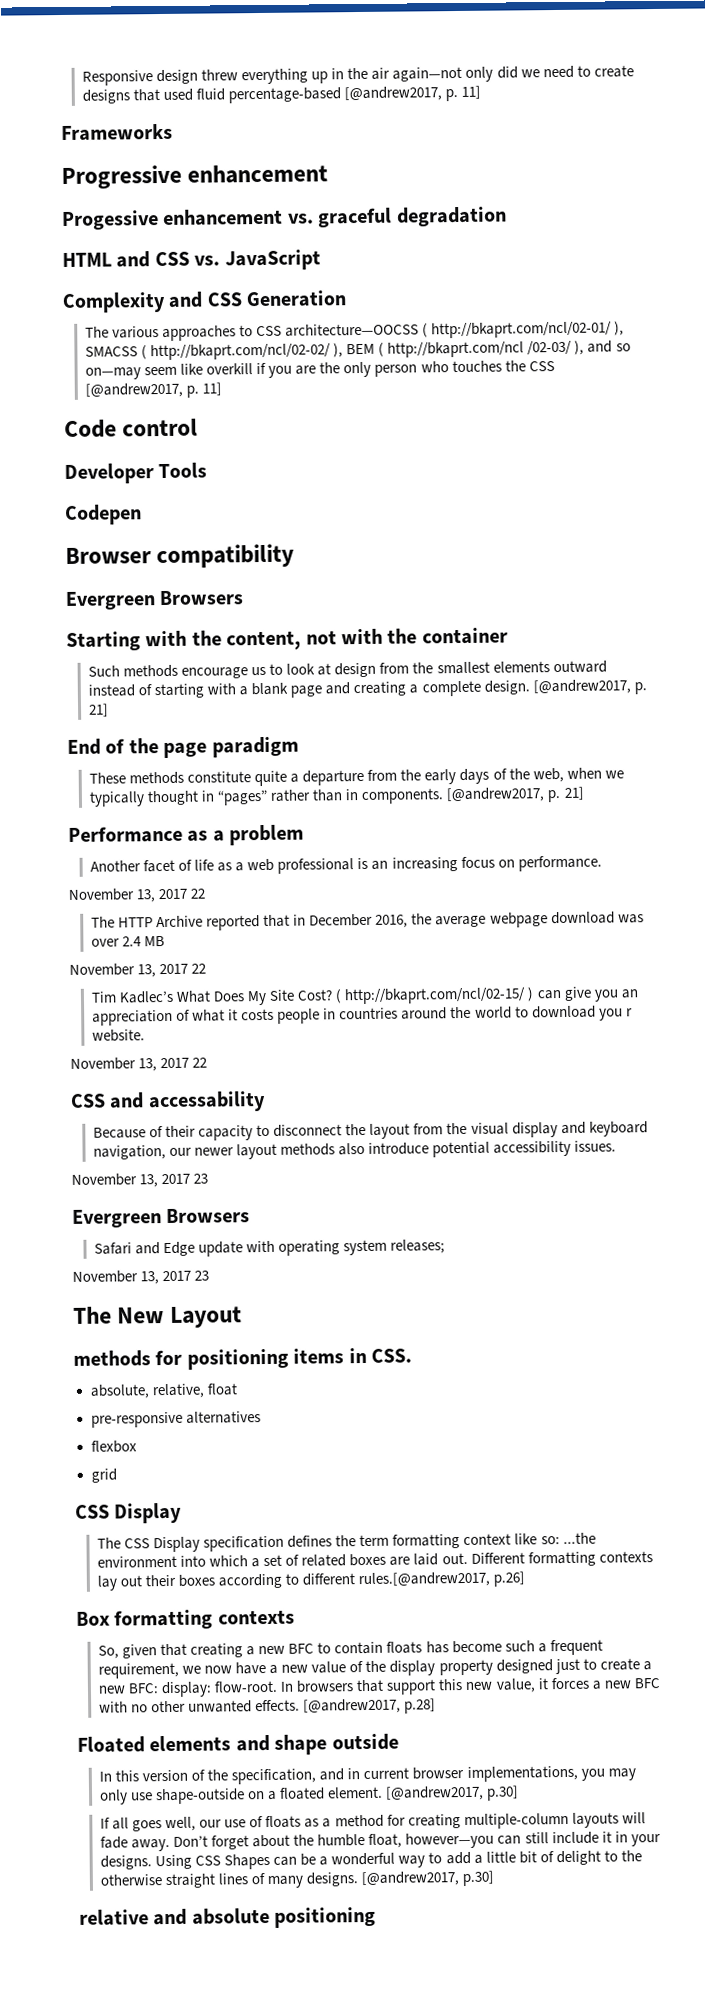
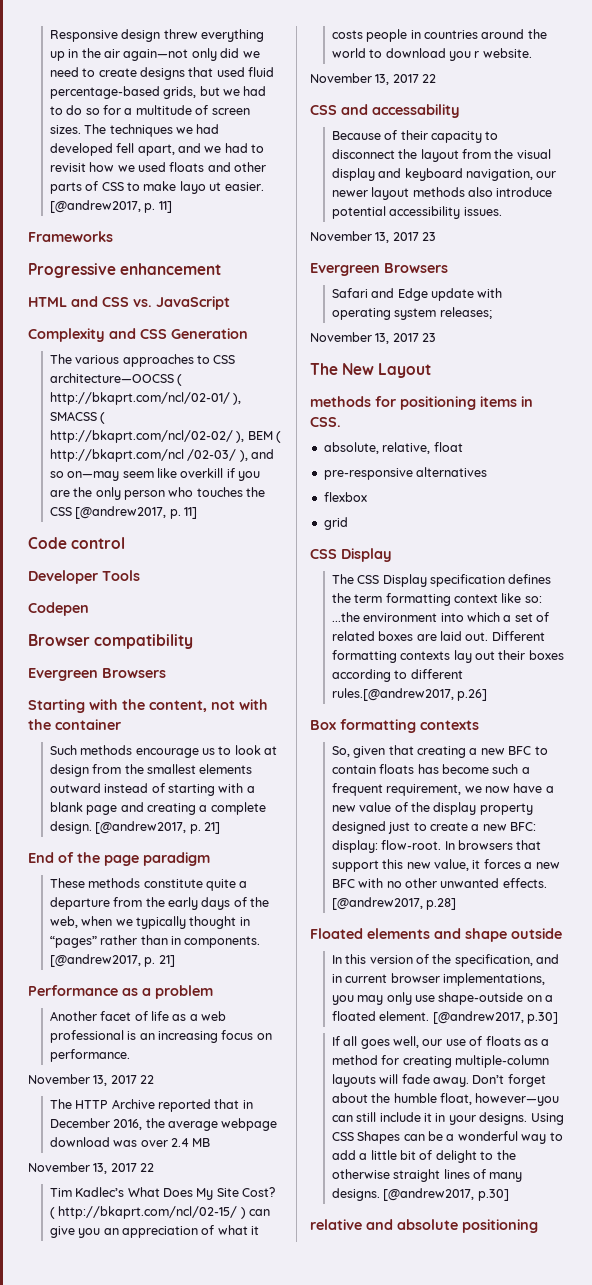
- Responsive design threw everything up in the air again—not only did we need to create designs that used fluid percentage-based [@andrew2017, p. 11]
+ Responsive design threw everything up in the air again—not only did we need to create designs that used fluid percentage-based grids, but we had to do so for a multitude of screen sizes. The techniques we had developed fell apart, and we had to revisit how we used floats and other parts of CSS to make layo ut easier. [@andrew2017, p. 11]
- Progessive enhancement vs. graceful degradation

